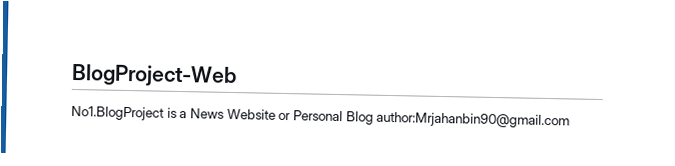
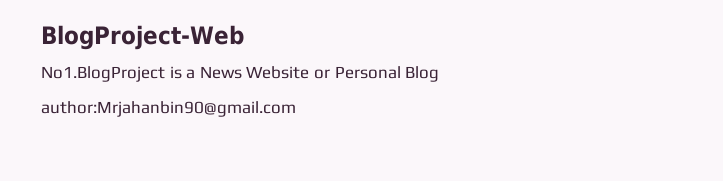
- No1.BlogProject is a News Website or Personal Blog author:Mrjahanbin90@gmail.com
+ No1.BlogProject is a News Website or Personal Blog
+ author:Mrjahanbin90@gmail.com

